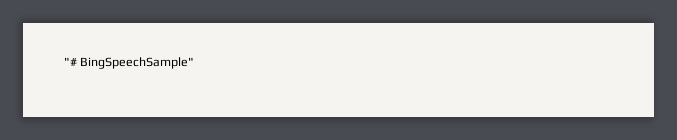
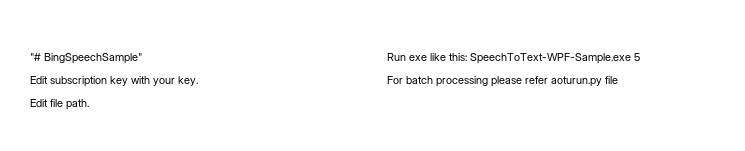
+ Edit subscription key with your key.
+ Edit file path.
+ Run exe like this: SpeechToText-WPF-Sample.exe 5
+ For batch processing please refer aoturun.py file

